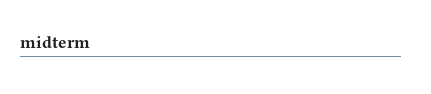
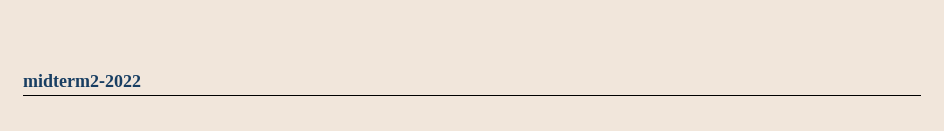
- midterm
+ midterm2-2022

